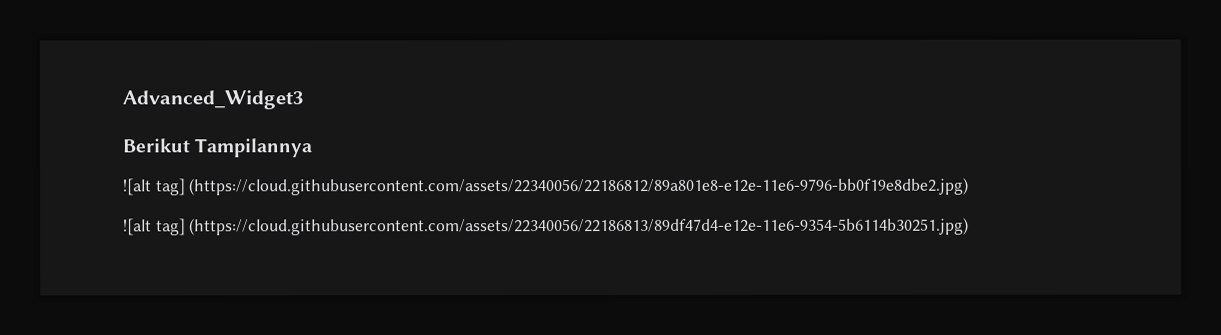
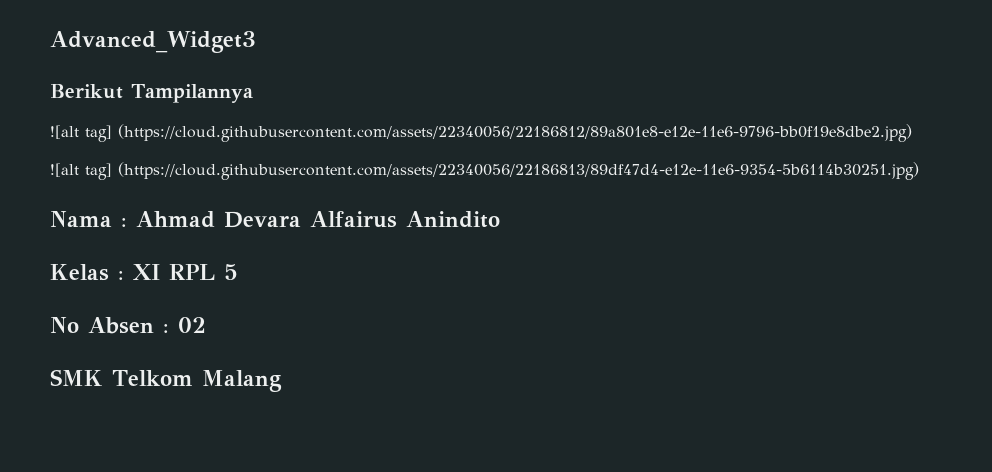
+ Nama : Ahmad Devara Alfairus Anindito
+ Kelas : XI RPL 5
+ No Absen : 02
+ SMK Telkom Malang

